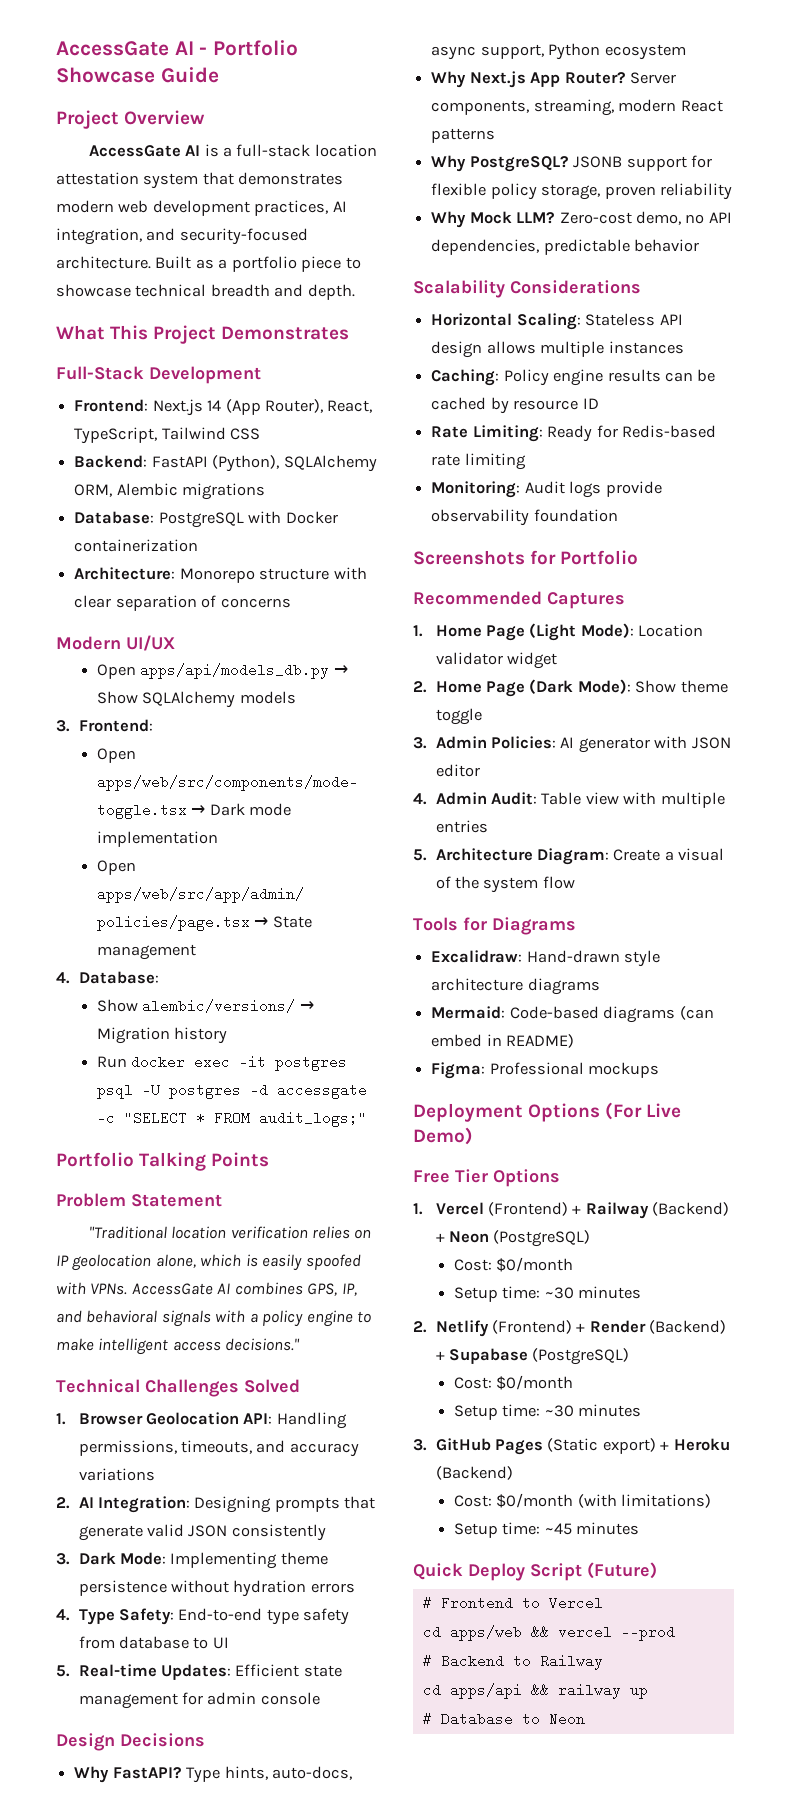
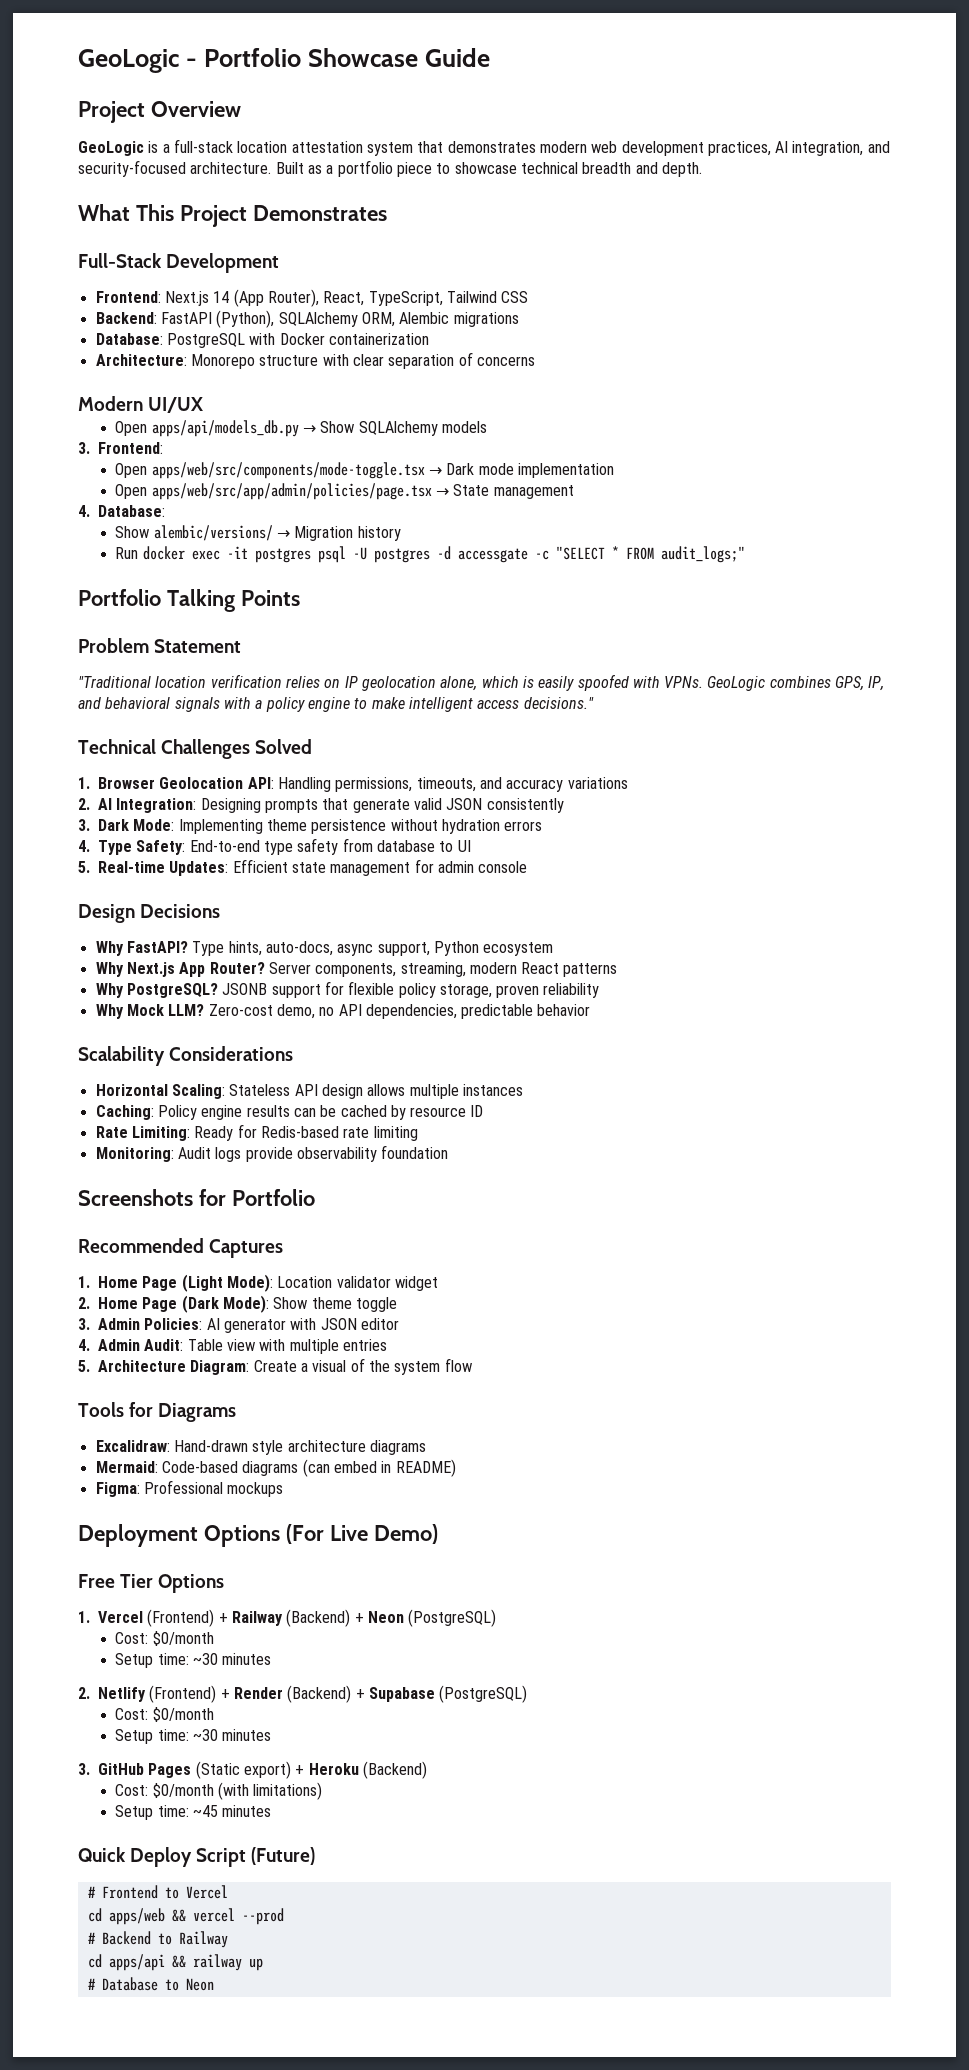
- AccessGate AI - Portfolio Showcase Guide
+ GeoLogic - Portfolio Showcase Guide
- AccessGate AI is a full-stack location attestation system that demonstrates modern web development practices, AI integration, and security-focused architecture.
+ GeoLogic is a full-stack location attestation system that demonstrates modern web development practices, AI integration, and security-focused architecture.
- AccessGate AI combines GPS, IP, and behavioral signals with a policy engine to make intelligent access decisions."
+ GeoLogic combines GPS, IP, and behavioral signals with a policy engine to make intelligent access decisions."

